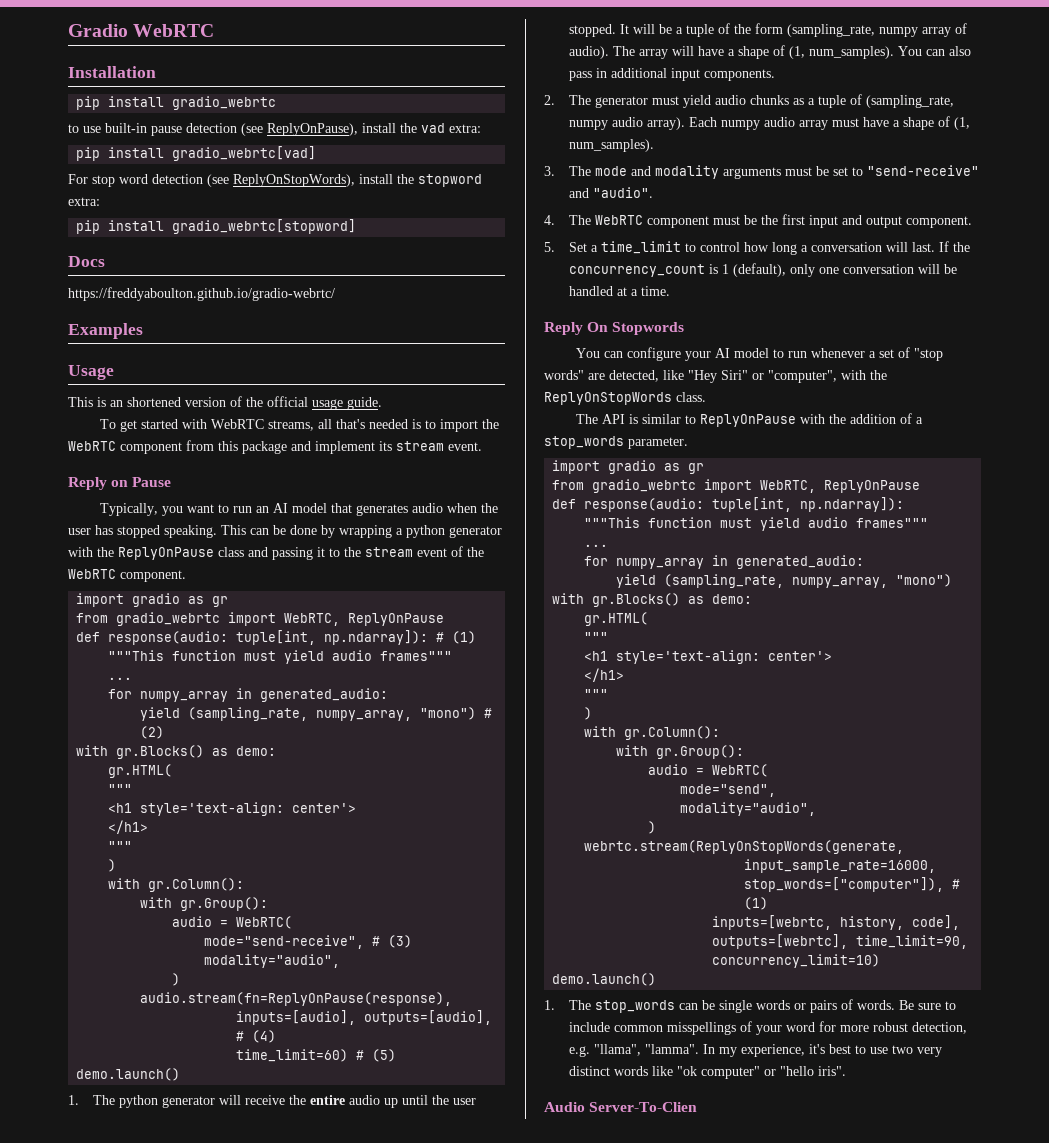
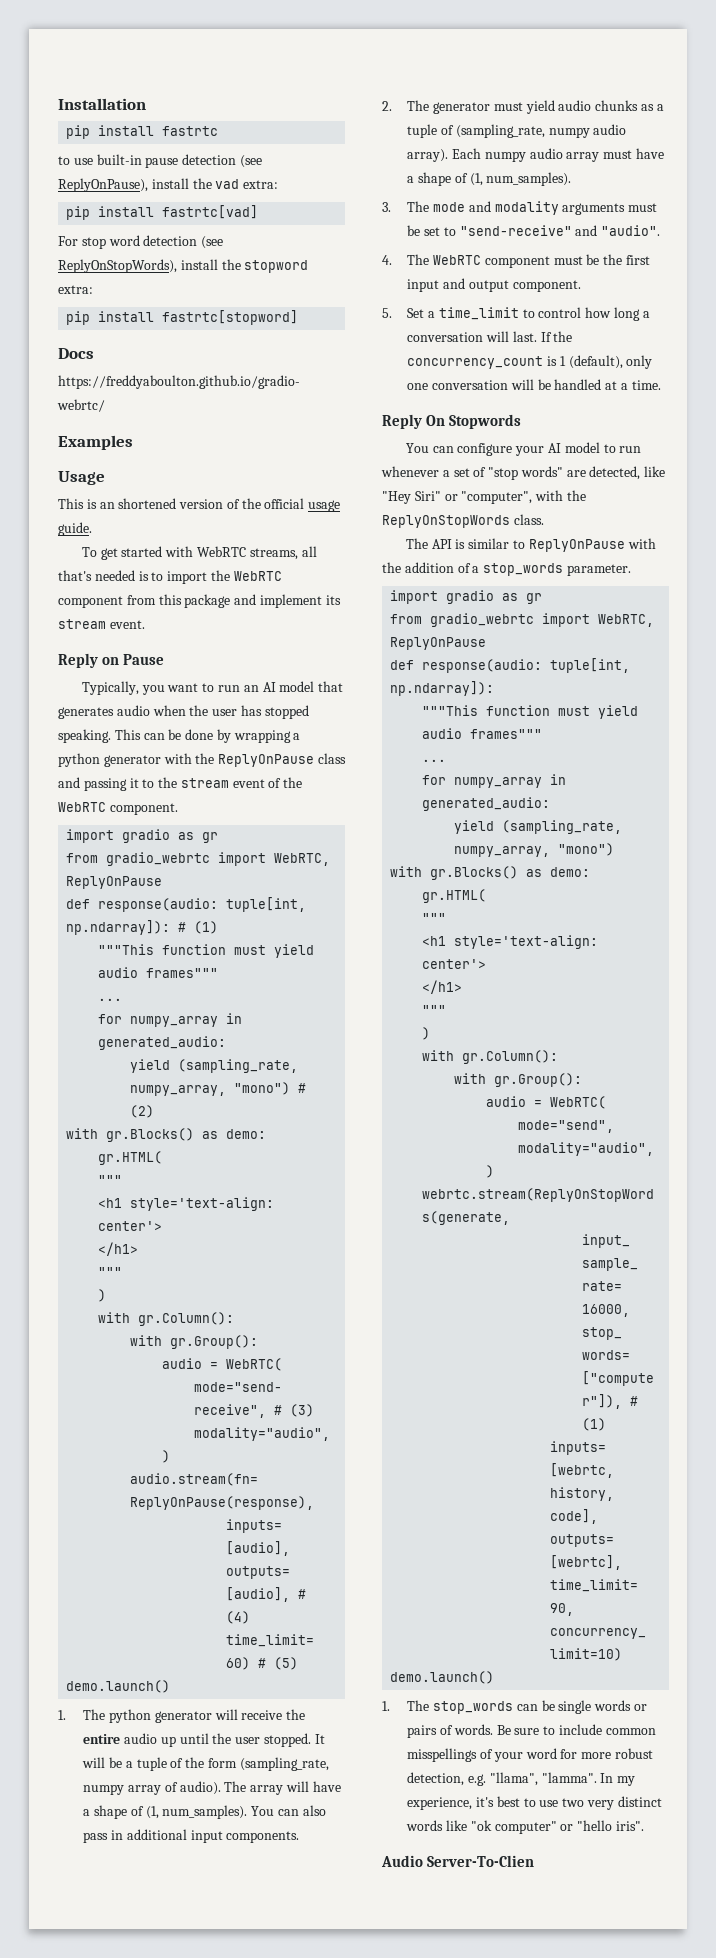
- Gradio WebRTC
- pip install gradio_webrtc
+ pip install fastrtc
- pip install gradio_webrtc[vad]
+ pip install fastrtc[vad]
- pip install gradio_webrtc[stopword]
+ pip install fastrtc[stopword]

